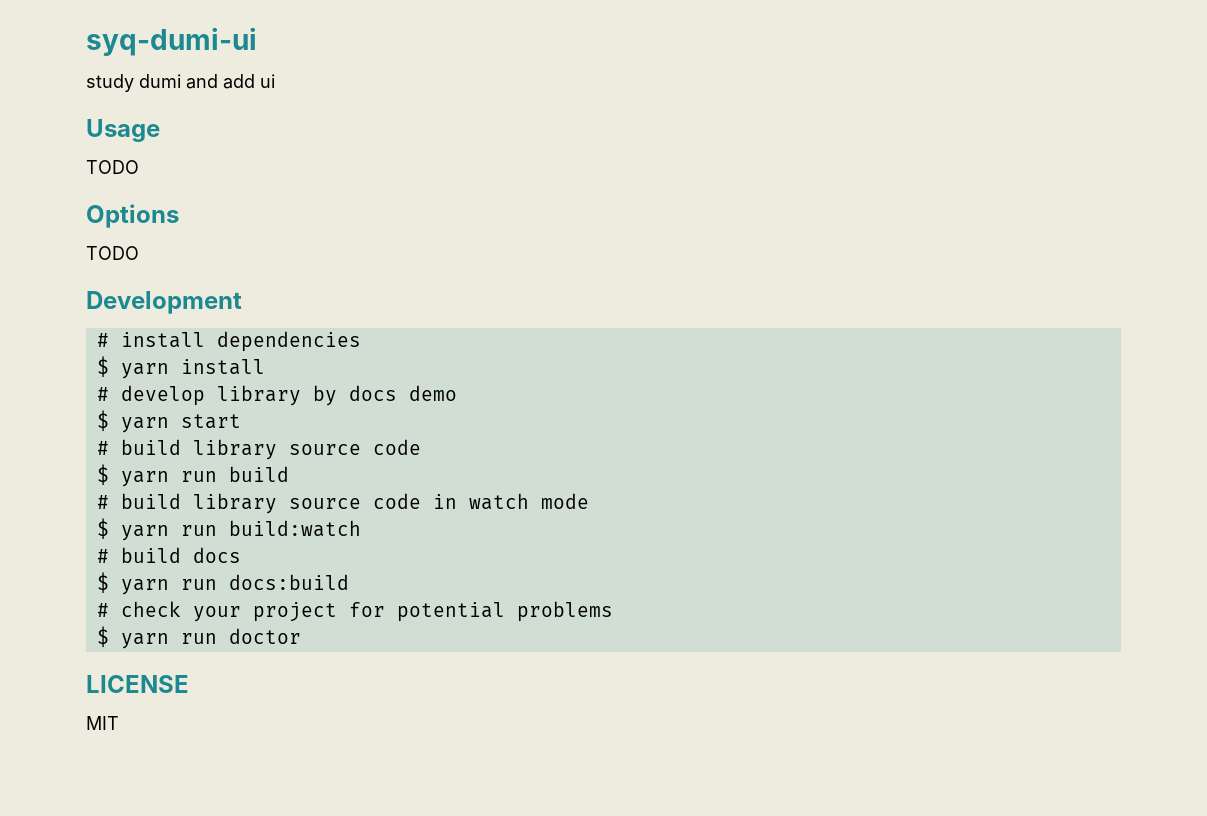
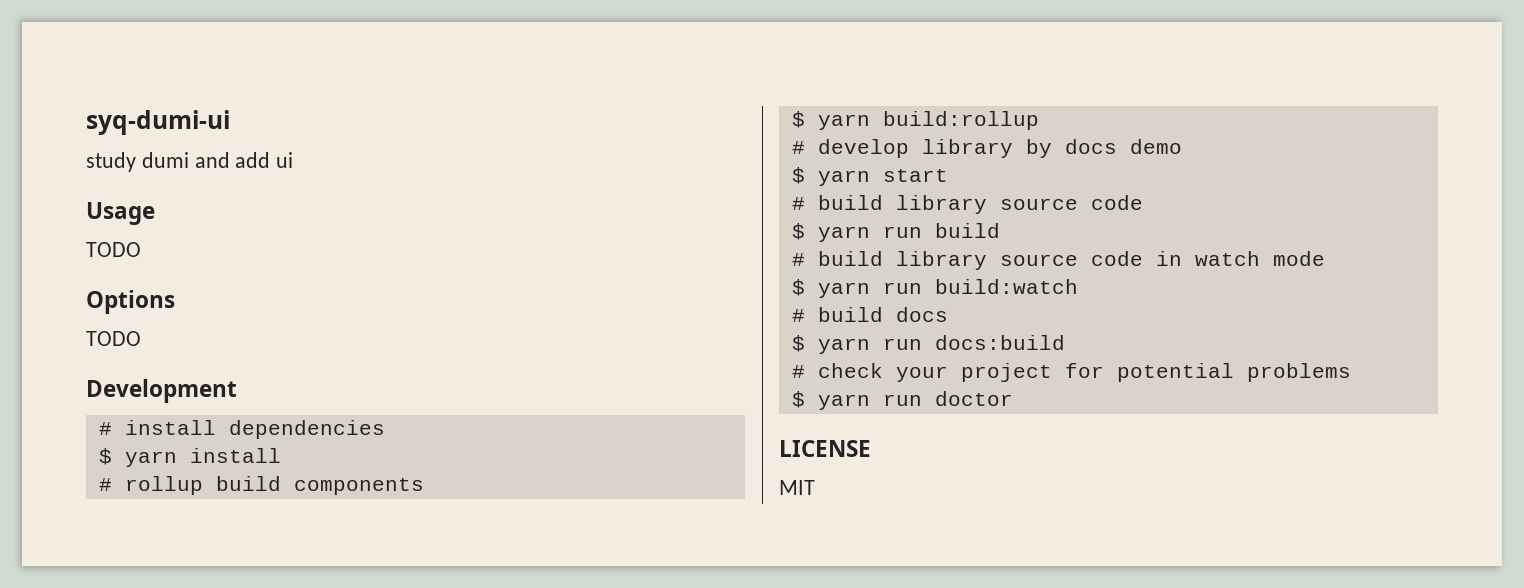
+ # rollup build components
+ $ yarn build:rollup

